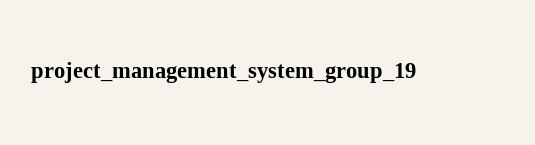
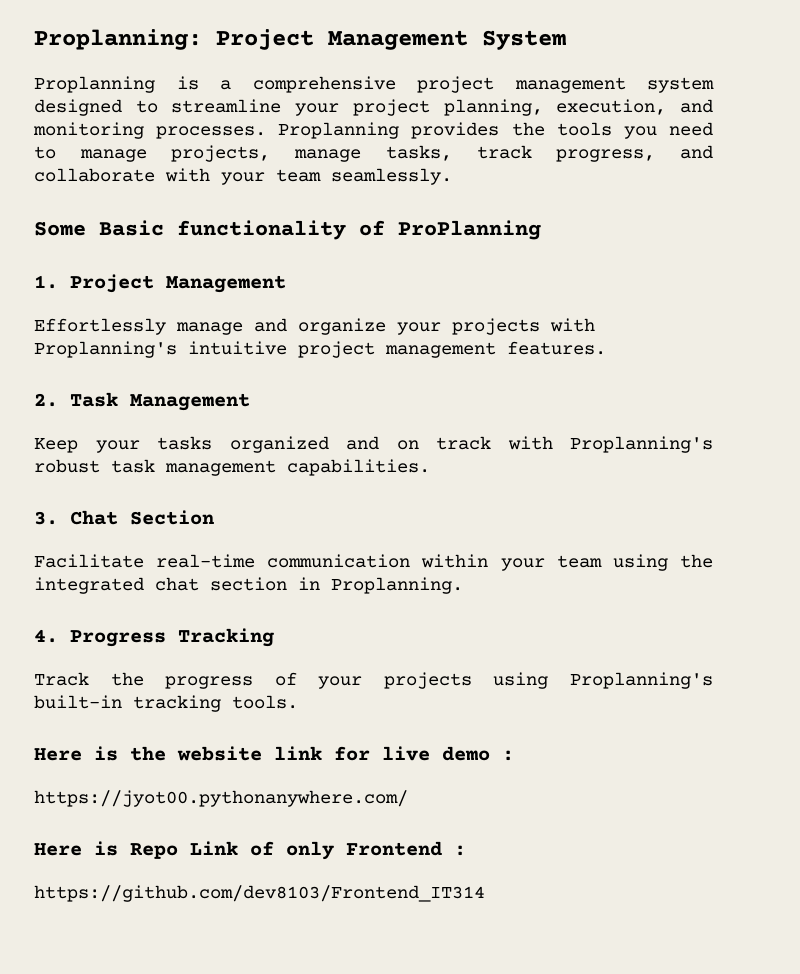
- project_management_system_group_19
+ Proplanning: Project Management System
+ Proplanning is a comprehensive project management system designed to streamline your project planning, execution, and monitoring processes. Proplanning provides the tools you need to manage projects, manage tasks, track progress, and collaborate with your team seamlessly.
+ Some Basic functionality of ProPlanning
+ 1. Project Management
+ Effortlessly manage and organize your projects with Proplanning's intuitive project management features.
+ 2. Task Management
+ Keep your tasks organized and on track with Proplanning's robust task management capabilities.
+ 3. Chat Section
+ Facilitate real-time communication within your team using the integrated chat section in Proplanning.
+ 4. Progress Tracking
+ Track the progress of your projects using Proplanning's built-in tracking tools.
+ Here is the website link for live demo :
+ https://jyot00.pythonanywhere.com/
+ Here is Repo Link of only Frontend :
+ https://github.com/dev8103/Frontend_IT314

